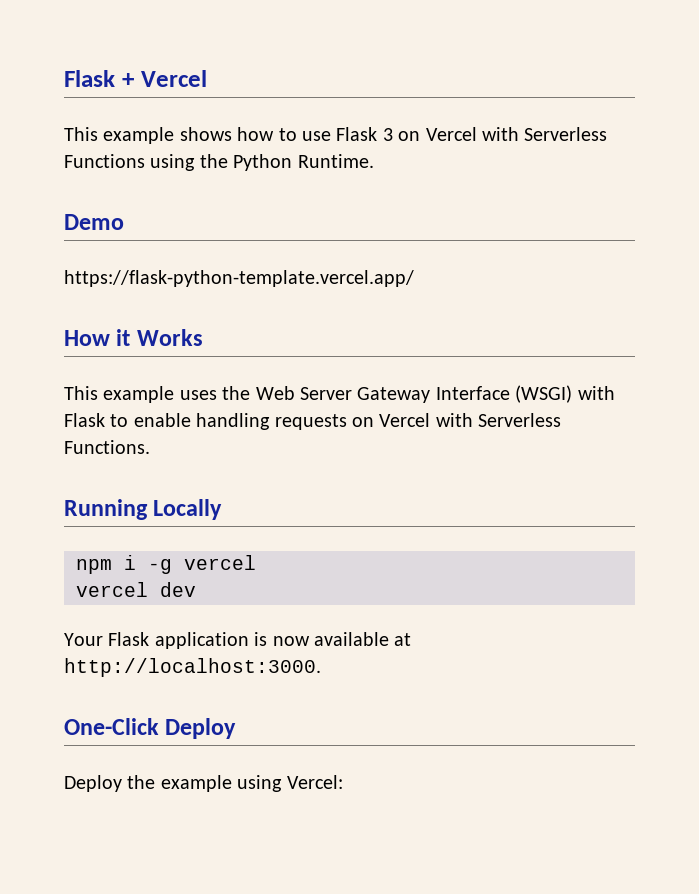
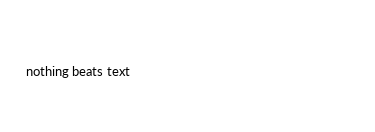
- Flask + Vercel
- This example shows how to use Flask 3 on Vercel with Serverless Functions using the Python Runtime.
- Demo
- https://flask-python-template.vercel.app/
- How it Works
- This example uses the Web Server Gateway Interface (WSGI) with Flask to enable handling requests on Vercel with Serverless Functions.
- Running Locally
- npm i -g vercel
- vercel dev
- Your Flask application is now available at http://localhost:3000.
- One-Click Deploy
- Deploy the example using Vercel:
+ nothing beats text

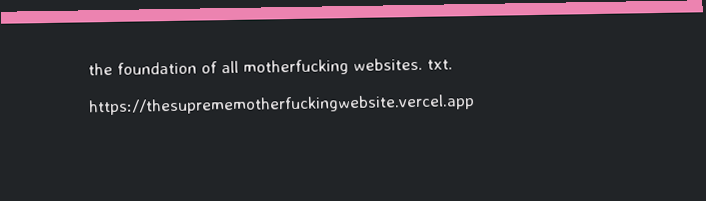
- nothing beats text
+ the foundation of all motherfucking websites. txt.
+ https://thesuprememotherfuckingwebsite.vercel.app

